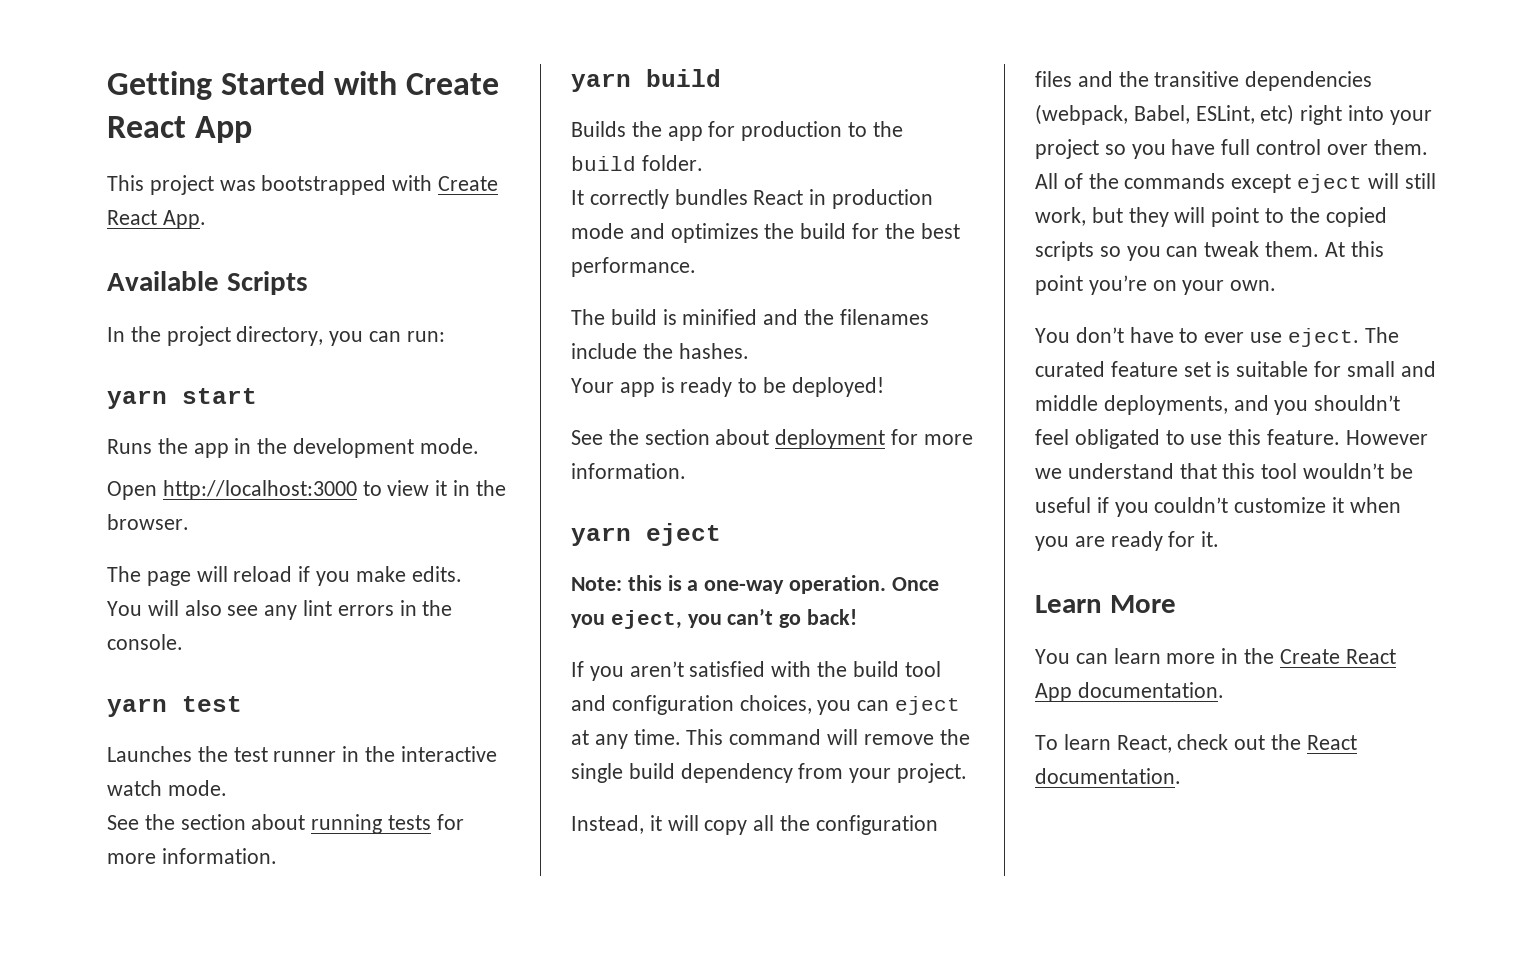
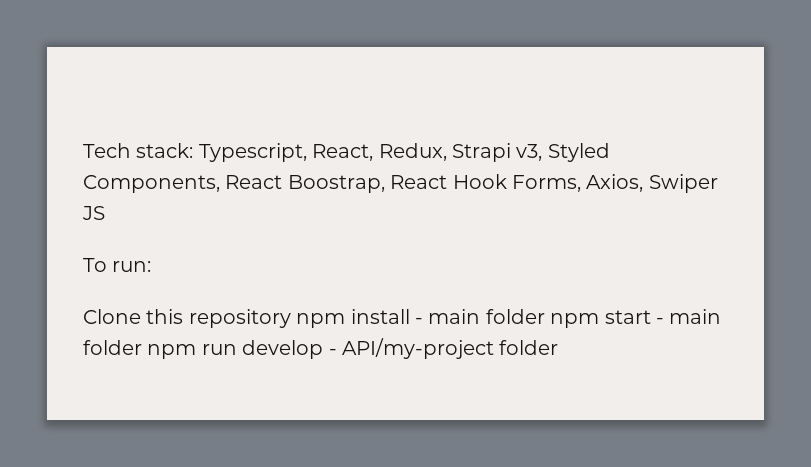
- Getting Started with Create React App
- This project was bootstrapped with Create React App.
- Available Scripts
- In the project directory, you can run:
- yarn start
- Runs the app in the development mode.
- Open http://localhost:3000 to view it in the browser.
- The page will reload if you make edits.
- You will also see any lint errors in the console.
- yarn test
- Launches the test runner in the interactive watch mode.
- See the section about running tests for more information.
- yarn build
- Builds the app for production to the build folder.
- It correctly bundles React in production mode and optimizes the build for the best performance.
- The build is minified and the filenames include the hashes.
- Your app is ready to be deployed!
- See the section about deployment for more information.
- yarn eject
- Note: this is a one-way operation. Once you eject, you can’t go back!
- If you aren’t satisfied with the build tool and configuration choices, you can eject at any time. This command will remove the single build dependency from your project.
- Instead, it will copy all the configuration files and the transitive dependencies (webpack, Babel, ESLint, etc) right into your project so you have full control over them. All of the commands except eject will still work, but they will point to the copied scripts so you can tweak them. At this point you’re on your own.
- You don’t have to ever use eject. The curated feature set is suitable for small and middle deployments, and you shouldn’t feel obligated to use this feature. However we understand that this tool wouldn’t be useful if you couldn’t customize it when you are ready for it.
- Learn More
- You can learn more in the Create React App documentation.
- To learn React, check out the React documentation.
+ Tech stack: Typescript, React, Redux, Strapi v3, Styled Components, React Boostrap, React Hook Forms, Axios, Swiper JS
+ To run:
+ Clone this repository npm install - main folder npm start - main folder npm run develop - API/my-project folder

